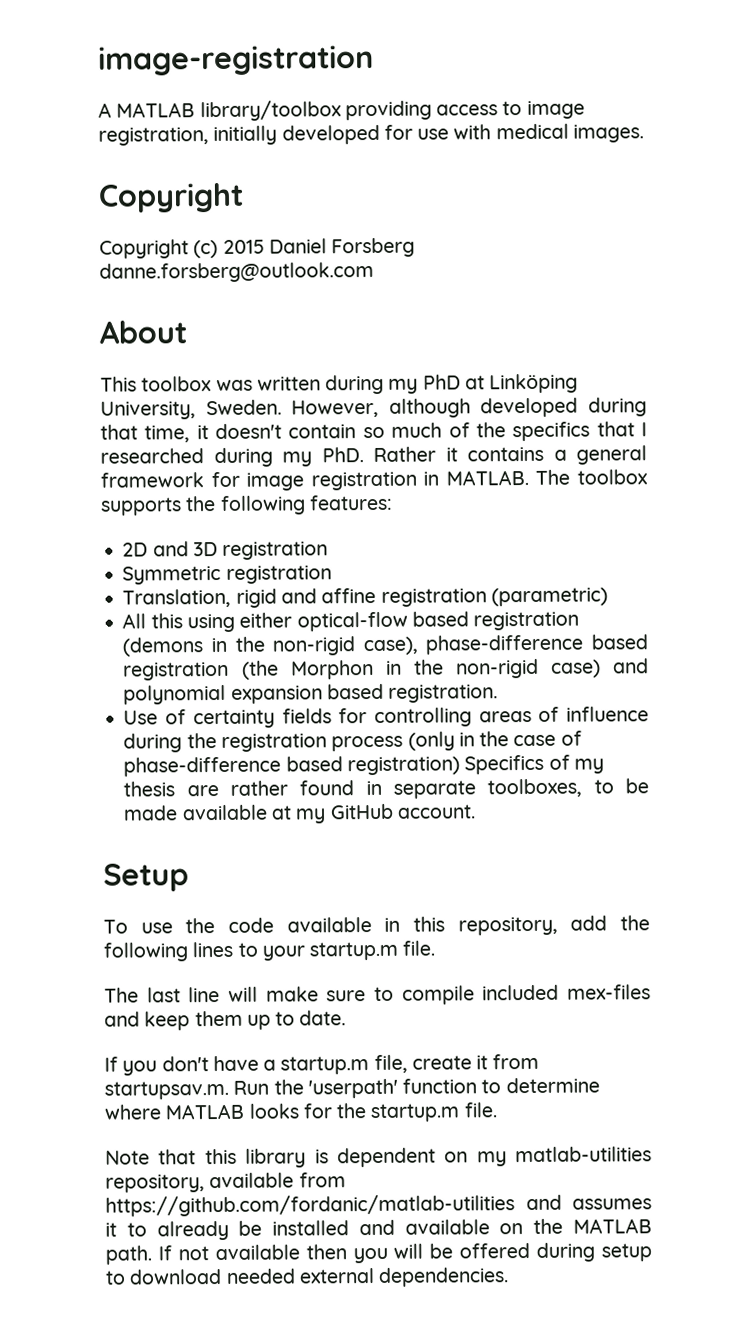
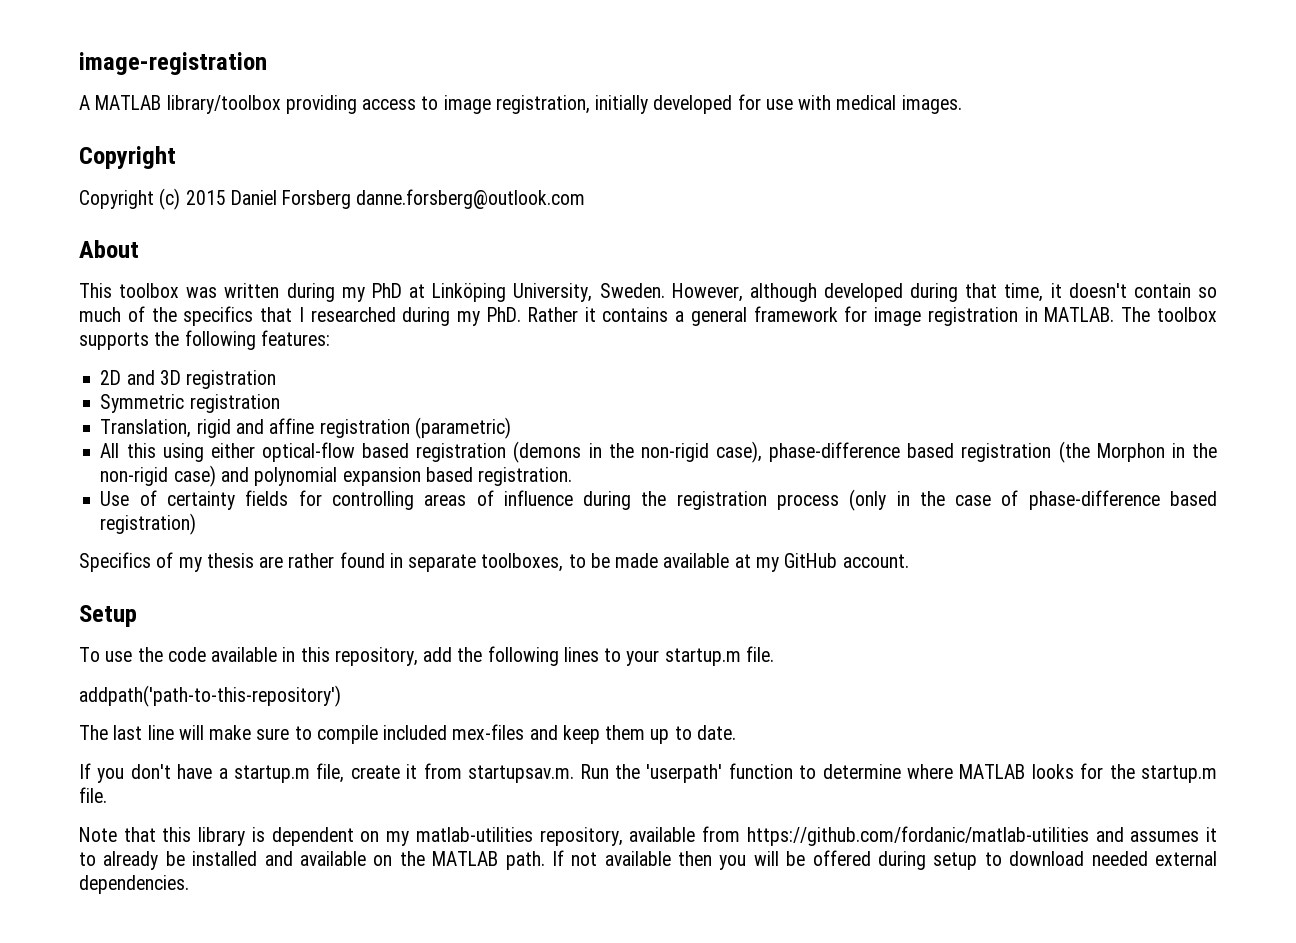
- Use of certainty fields for controlling areas of influence during the registration process (only in the case of phase-difference based registration) Specifics of my thesis are rather found in separate toolboxes, to be made available at my GitHub account.
+ Use of certainty fields for controlling areas of influence during the registration process (only in the case of phase-difference based registration)
+ Specifics of my thesis are rather found in separate toolboxes, to be made available at my GitHub account.
+ addpath('path-to-this-repository')

